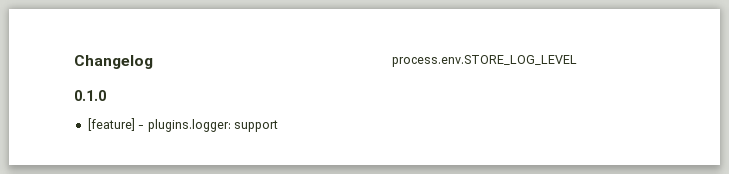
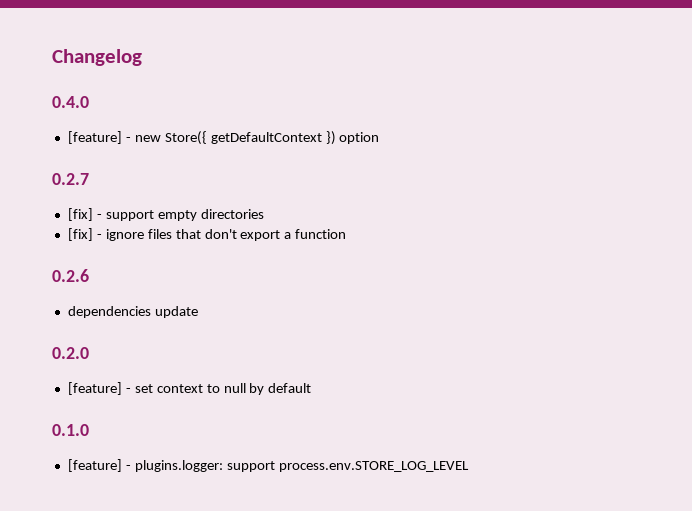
+ 0.4.0
+ [feature] - new Store({ getDefaultContext }) option
+ 0.2.7
+ [fix] - support empty directories
+ [fix] - ignore files that don't export a function
+ 0.2.6
+ dependencies update
+ 0.2.0
+ [feature] - set context to null by default

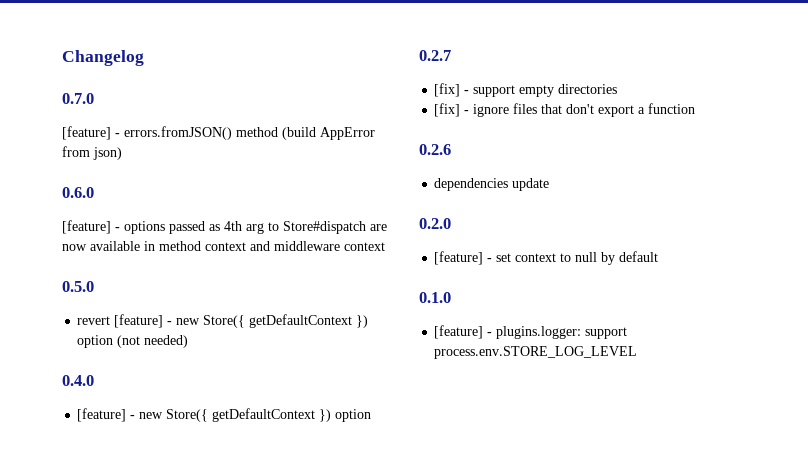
+ 0.7.0
+ [feature] - errors.fromJSON() method (build AppError from json)
+ 0.6.0
+ [feature] - options passed as 4th arg to Store#dispatch are now available in method context and middleware context
+ 0.5.0
+ revert [feature] - new Store({ getDefaultContext }) option (not needed)

